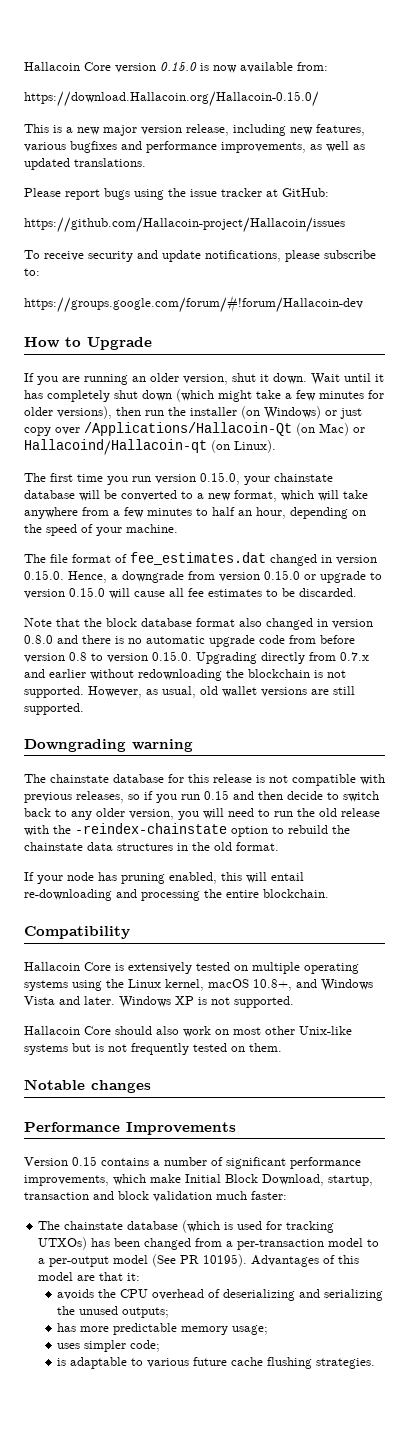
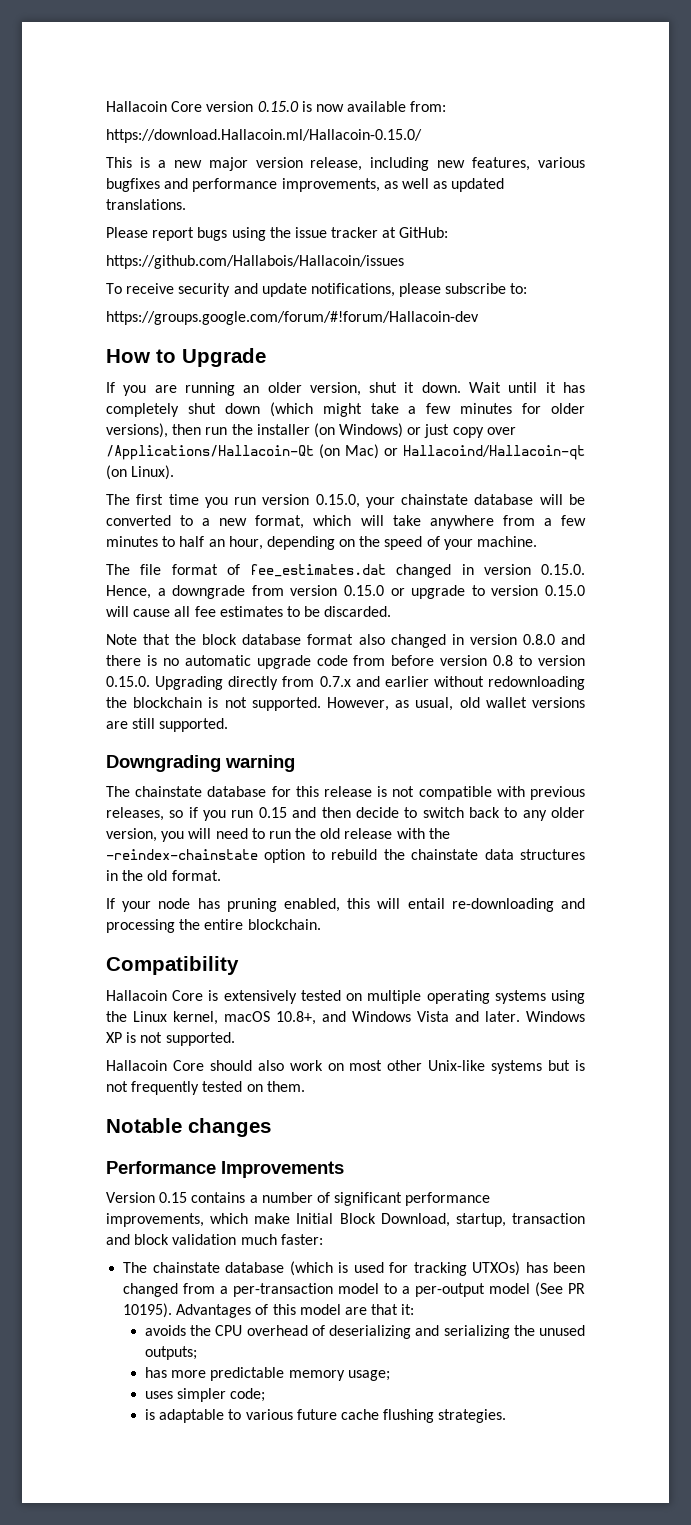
- https://download.Hallacoin.org/Hallacoin-0.15.0/
+ https://download.Hallacoin.ml/Hallacoin-0.15.0/
- https://github.com/Hallacoin-project/Hallacoin/issues
+ https://github.com/Hallabois/Hallacoin/issues

